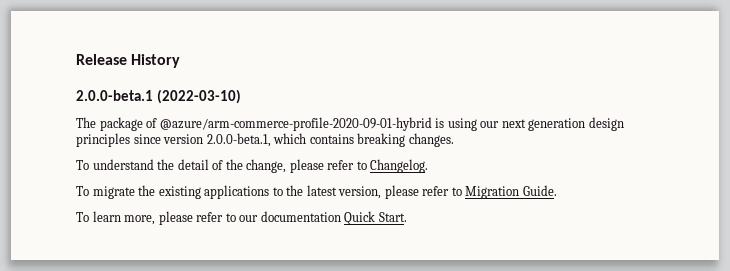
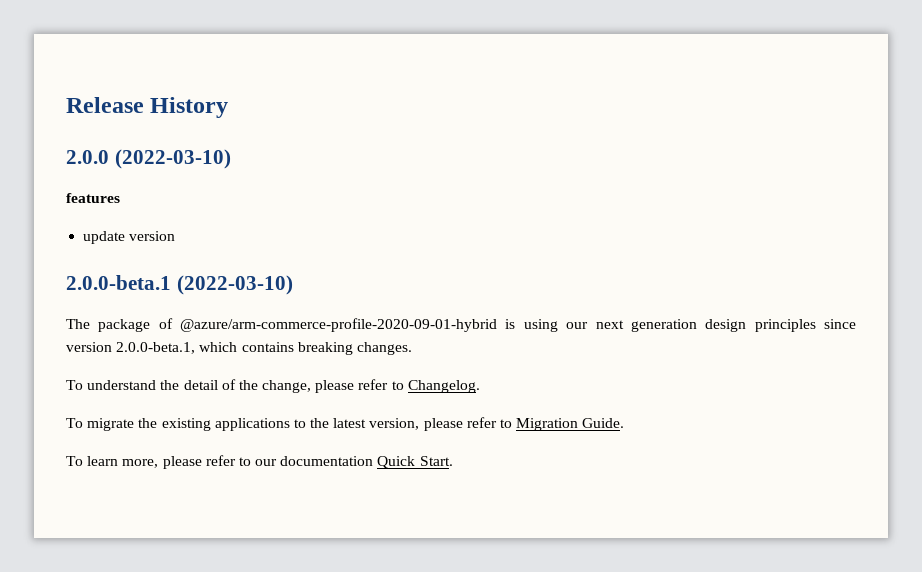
+ 2.0.0 (2022-03-10)
+ features
+ update version

